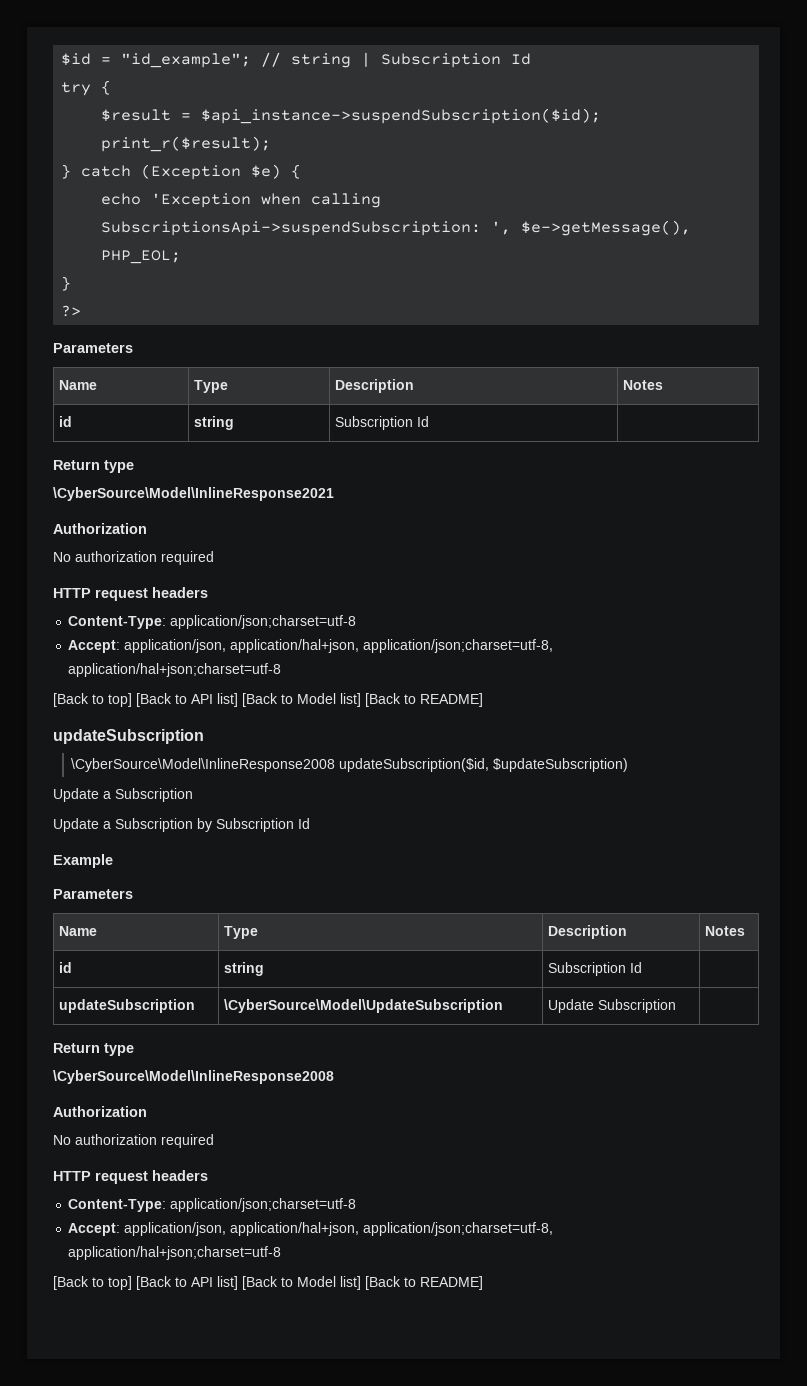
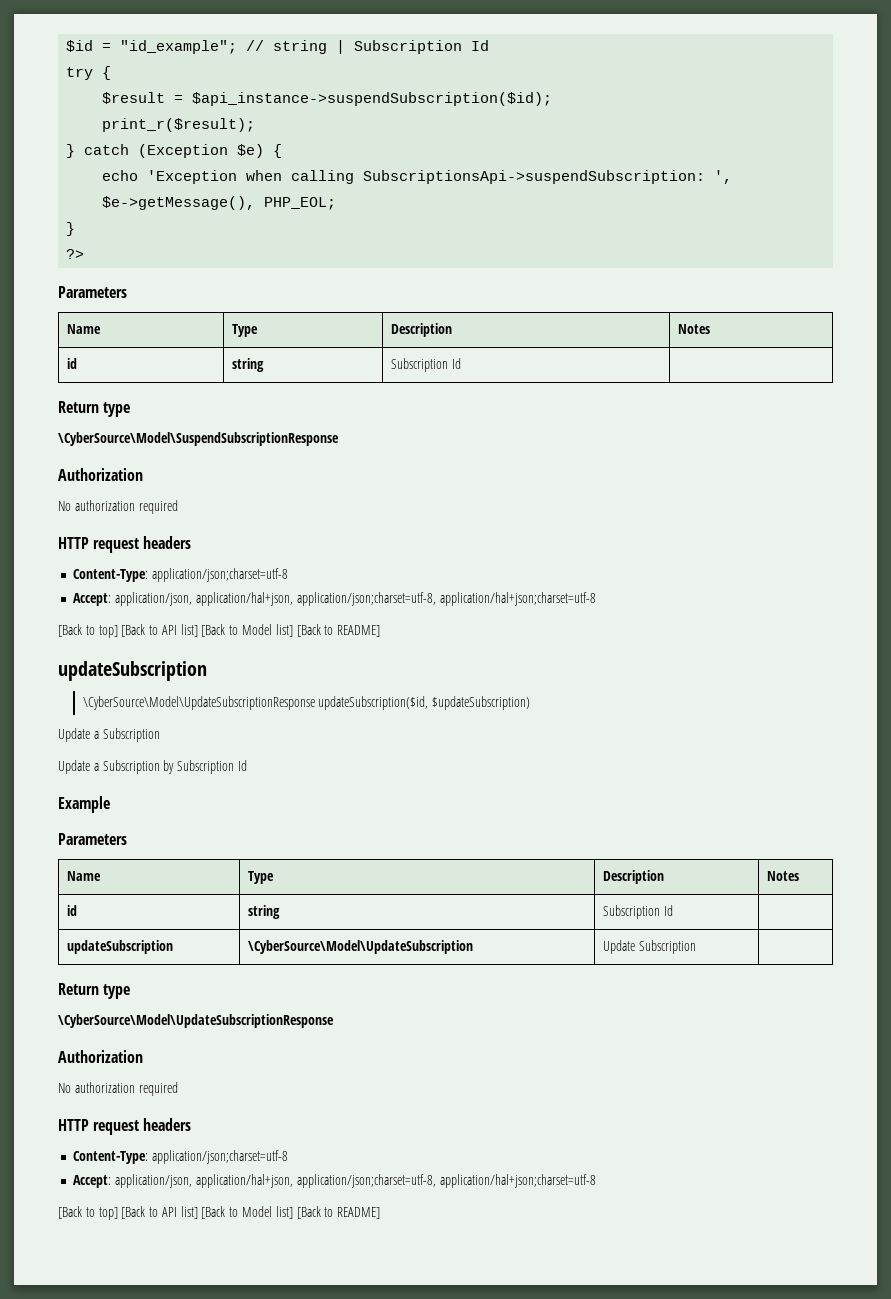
- \CyberSource\Model\InlineResponse2021
+ \CyberSource\Model\SuspendSubscriptionResponse
- \CyberSource\Model\InlineResponse2008 updateSubscription($id, $updateSubscription)
+ \CyberSource\Model\UpdateSubscriptionResponse updateSubscription($id, $updateSubscription)
  updateSubscription | \CyberSource\Model\UpdateSubscription | Update Subscription |
  Return type
- \CyberSource\Model\InlineResponse2008
+ \CyberSource\Model\UpdateSubscriptionResponse

